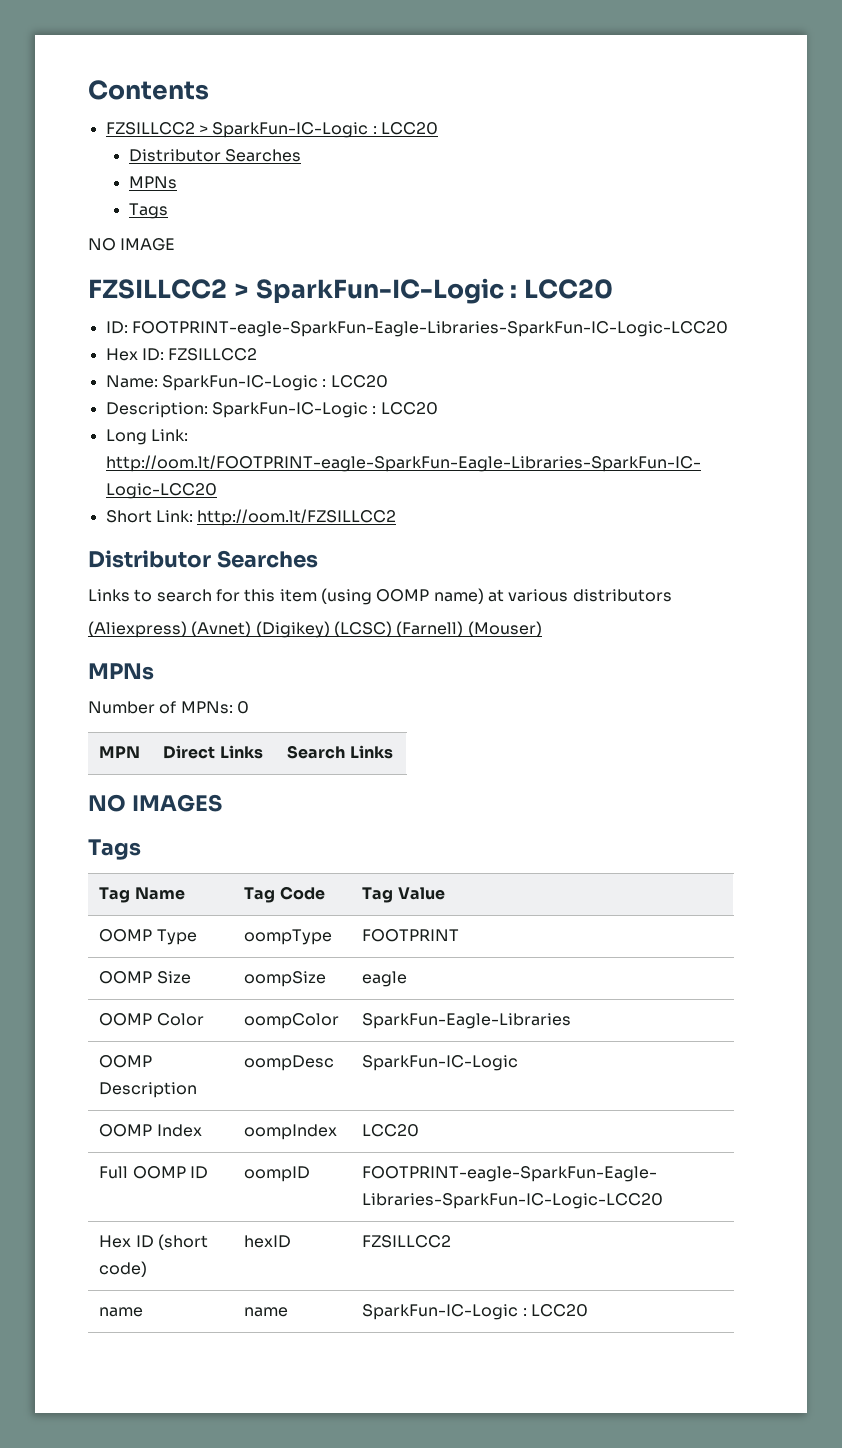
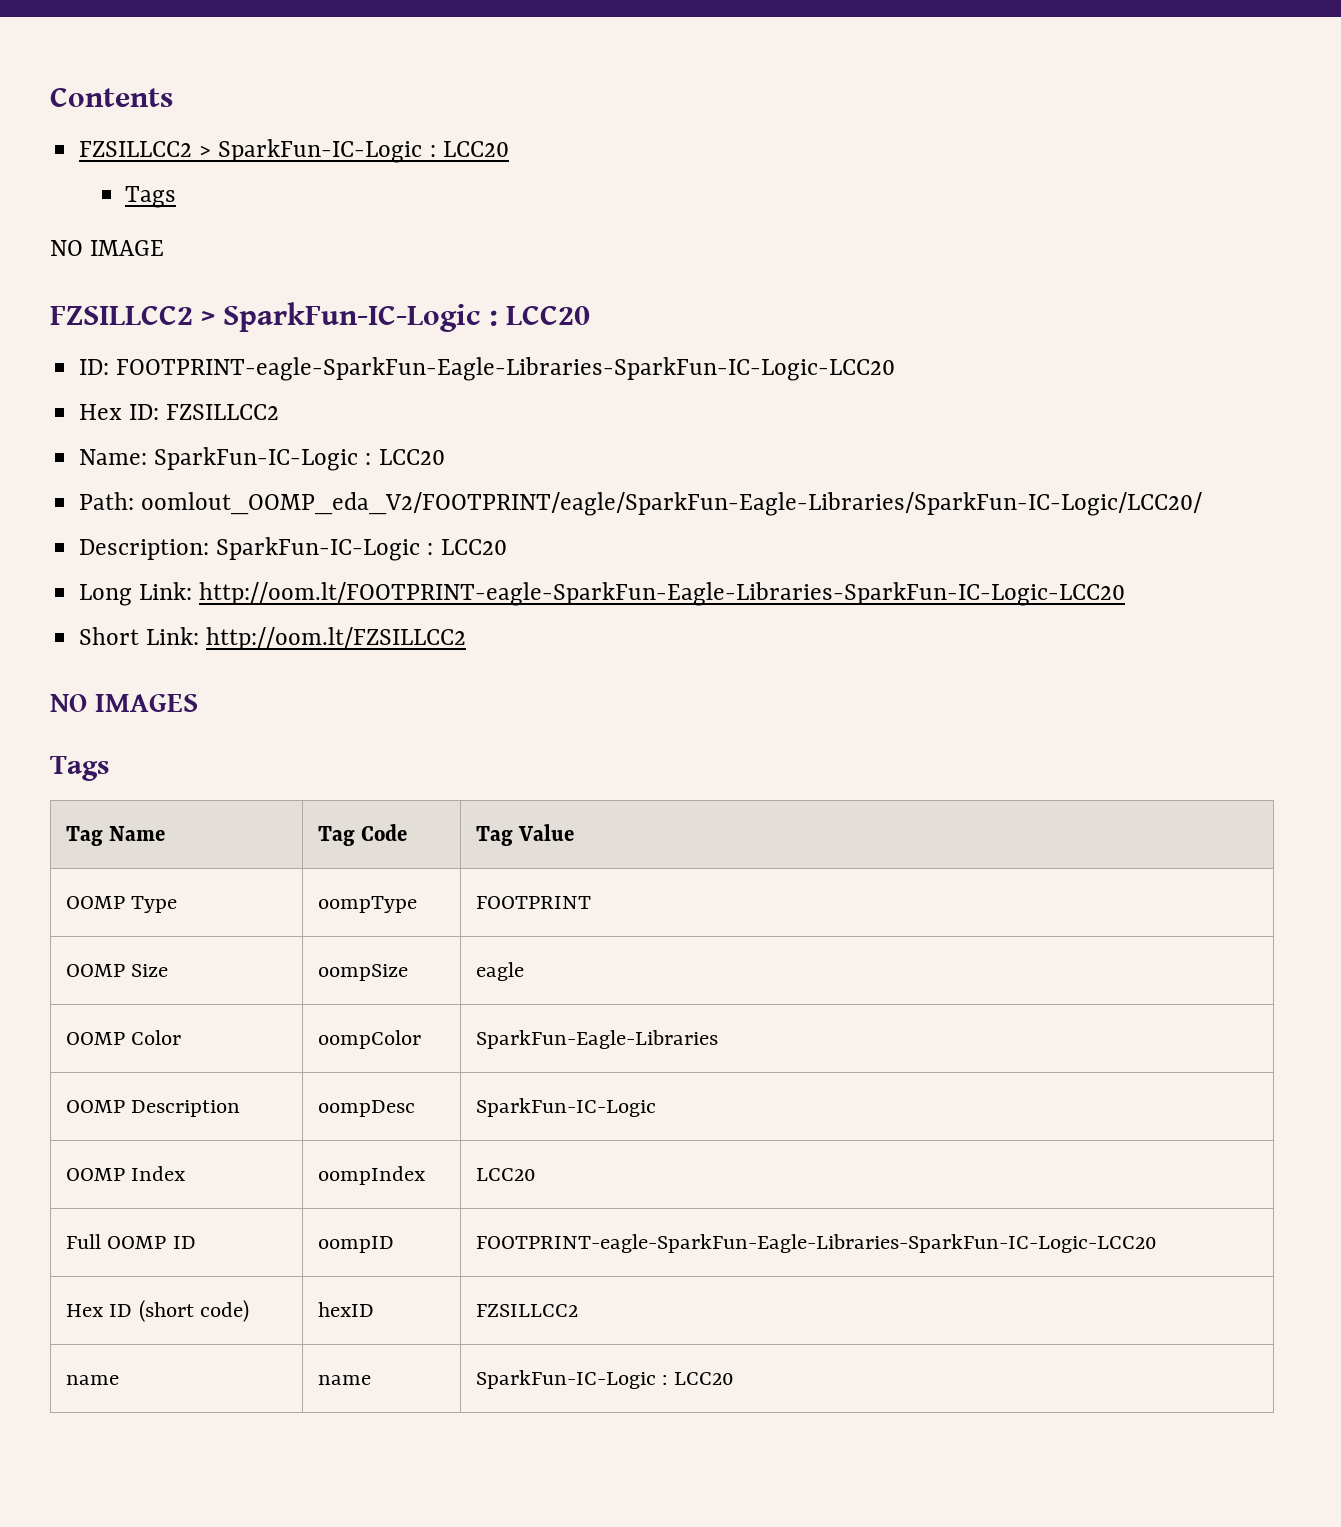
  Contents
  FZSILLCC2 > SparkFun-IC-Logic : LCC20
- Distributor Searches
- MPNs
+ Path: oomlout_OOMP_eda_V2/FOOTPRINT/eagle/SparkFun-Eagle-Libraries/SparkFun-IC-Logic/LCC20/
  Short Link: http://oom.lt/FZSILLCC2
- Distributor Searches
- Links to search for this item (using OOMP name) at various distributors
- (Aliexpress) (Avnet) (Digikey) (LCSC) (Farnell) (Mouser)
- MPNs
- Number of MPNs: 0
- MPN | Direct Links | Search Links

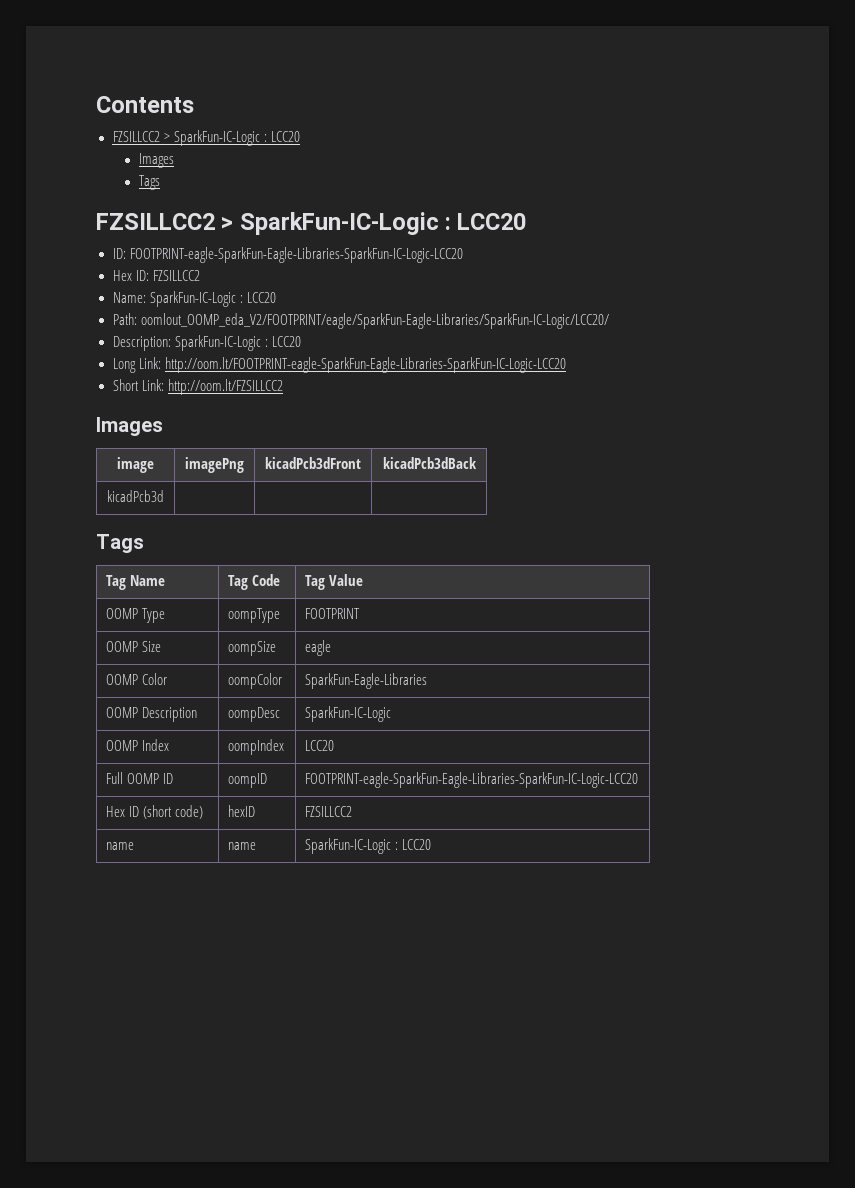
  Contents
  FZSILLCC2 > SparkFun-IC-Logic : LCC20
+ Images
  Tags
- NO IMAGE
  Short Link: http://oom.lt/FZSILLCC2
- NO IMAGES
+ Images
+ image | imagePng | kicadPcb3dFront | kicadPcb3dBack
+ kicadPcb3d | | |

